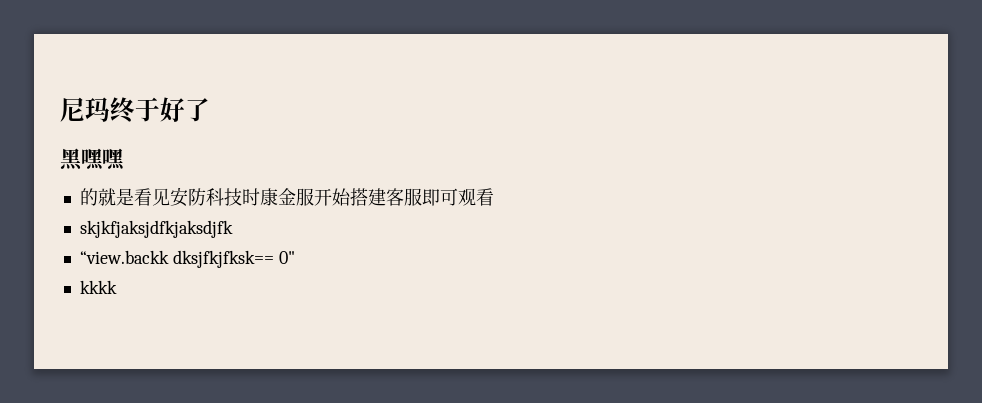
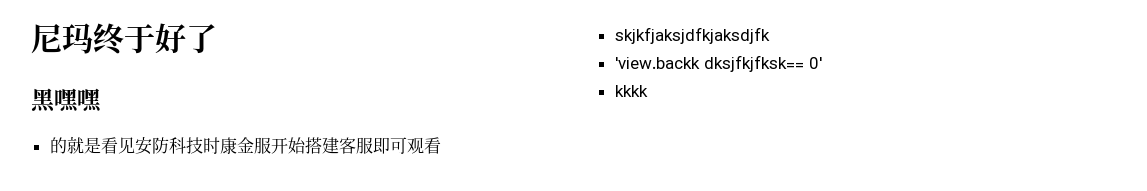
- “view.backk dksjfkjfksk== 0"
+ 'view.backk dksjfkjfksk== 0'

